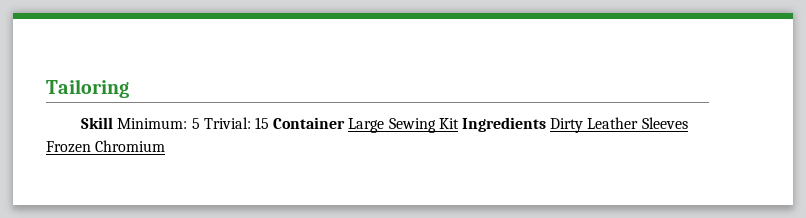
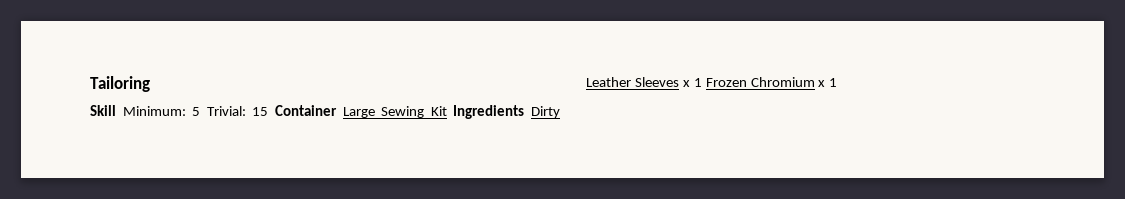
- Skill Minimum: 5 Trivial: 15 Container Large Sewing Kit Ingredients Dirty Leather Sleeves Frozen Chromium
+ Skill Minimum: 5 Trivial: 15 Container Large Sewing Kit Ingredients Dirty Leather Sleeves x 1 Frozen Chromium x 1

